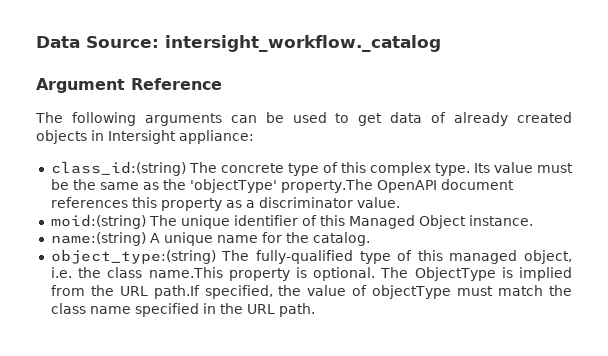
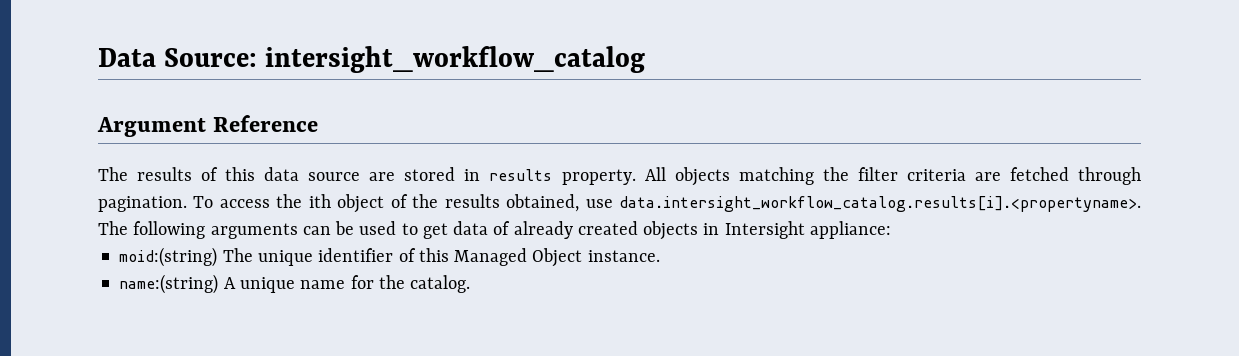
- Data Source: intersight_workflow._catalog
+ Data Source: intersight_workflow_catalog
- The following arguments can be used to get data of already created objects in Intersight appliance:
+ The results of this data source are stored in results property. All objects matching the filter criteria are fetched through pagination. To access the ith object of the results obtained, use data.intersight_workflow_catalog.results[i].<propertyname>. The following arguments can be used to get data of already created objects in Intersight appliance:
- class_id:(string) The concrete type of this complex type. Its value must be the same as the 'objectType' property.The OpenAPI document references this property as a discriminator value.
- object_type:(string) The fully-qualified type of this managed object, i.e. the class name.This property is optional. The ObjectType is implied from the URL path.If specified, the value of objectType must match the class name specified in the URL path.

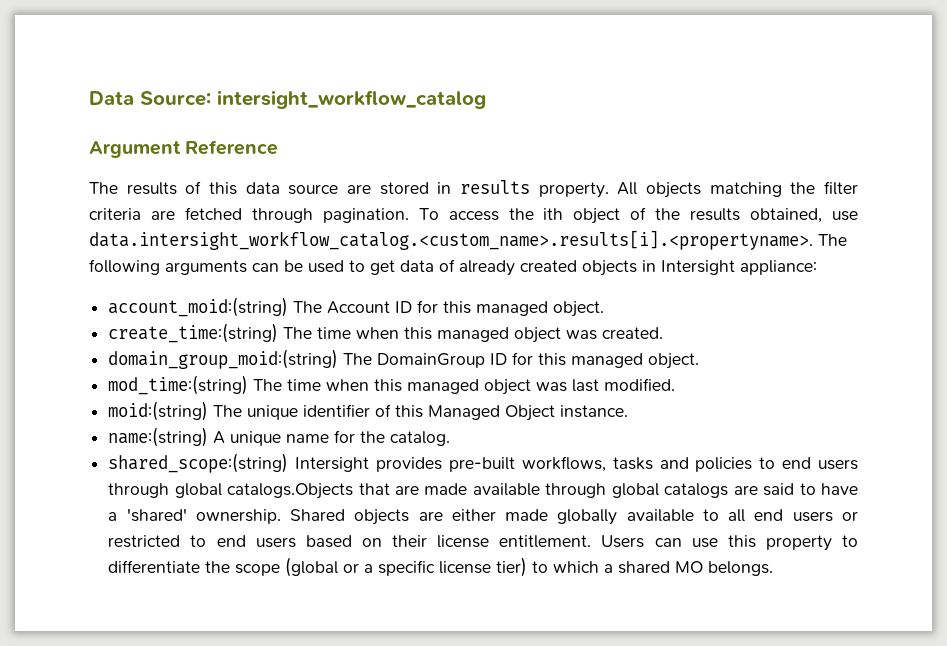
- To access the ith object of the results obtained, use data.intersight_workflow_catalog.results[i].<propertyname>. The following arguments can be used to get data of already created objects in Intersight appliance:
+ To access the ith object of the results obtained, use data.intersight_workflow_catalog.<custom_name>.results[i].<propertyname>. The following arguments can be used to get data of already created objects in Intersight appliance:
+ account_moid:(string) The Account ID for this managed object.
+ create_time:(string) The time when this managed object was created.
+ domain_group_moid:(string) The DomainGroup ID for this managed object.
+ mod_time:(string) The time when this managed object was last modified.
+ shared_scope:(string) Intersight provides pre-built workflows, tasks and policies to end users through global catalogs.Objects that are made available through global catalogs are said to have a 'shared' ownership. Shared objects are either made globally available to all end users or restricted to end users based on their license entitlement. Users can use this property to differentiate the scope (global or a specific license tier) to which a shared MO belongs.

